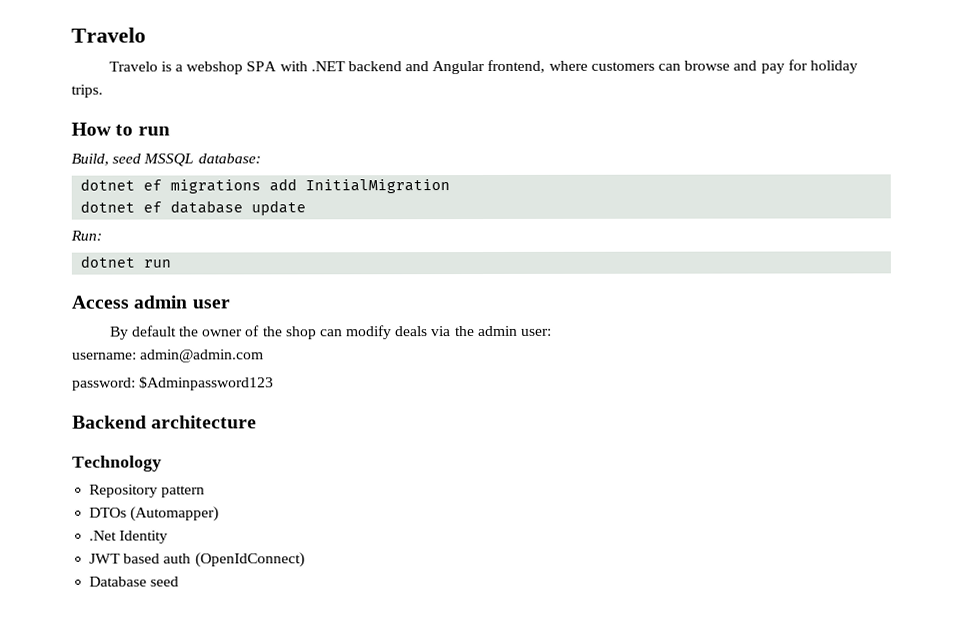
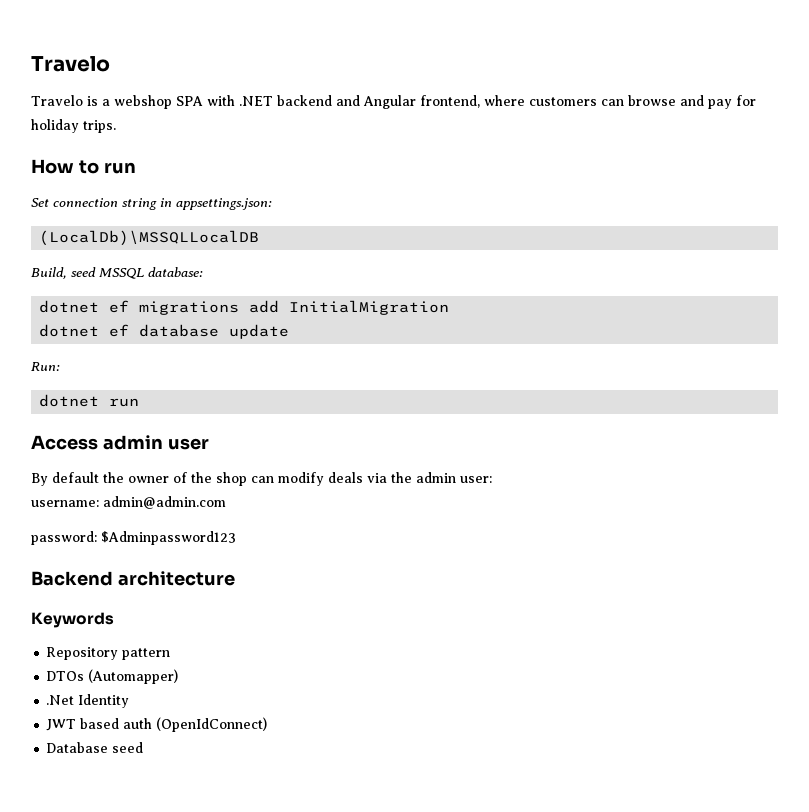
+ Set connection string in appsettings.json:
+ (LocalDb)\MSSQLLocalDB
- Technology
+ Keywords

